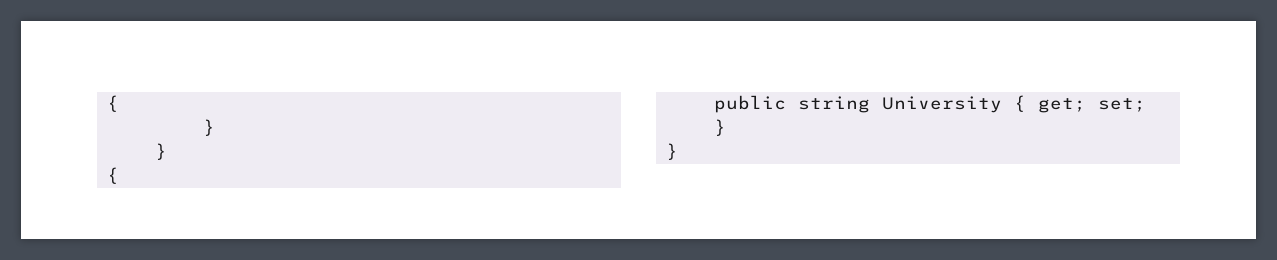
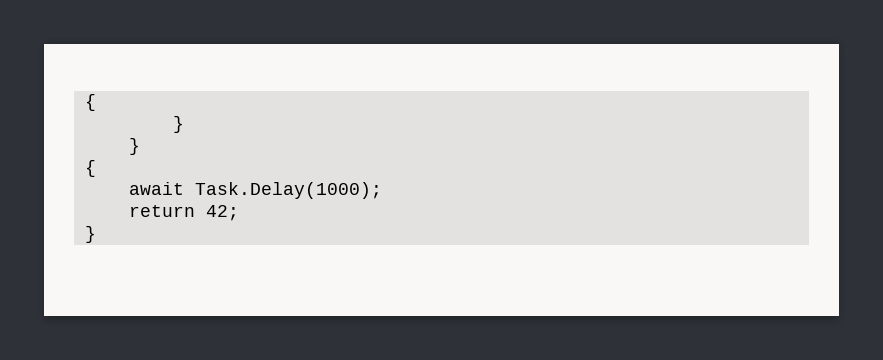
- public string University { get; set; }
+ await Task.Delay(1000);
+ return 42;

